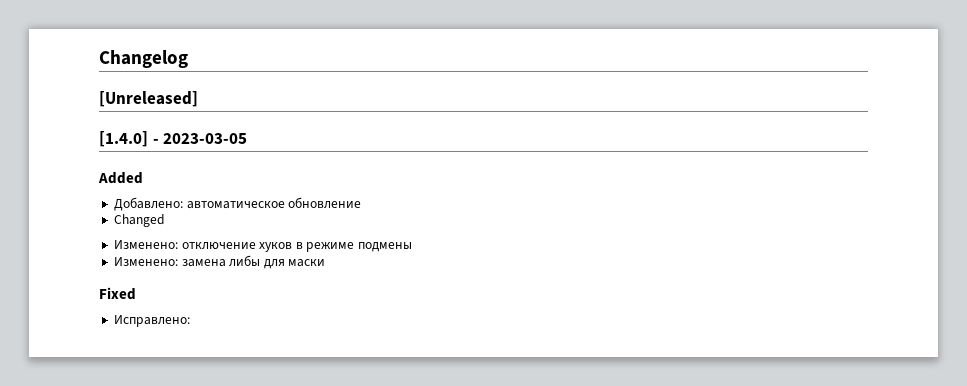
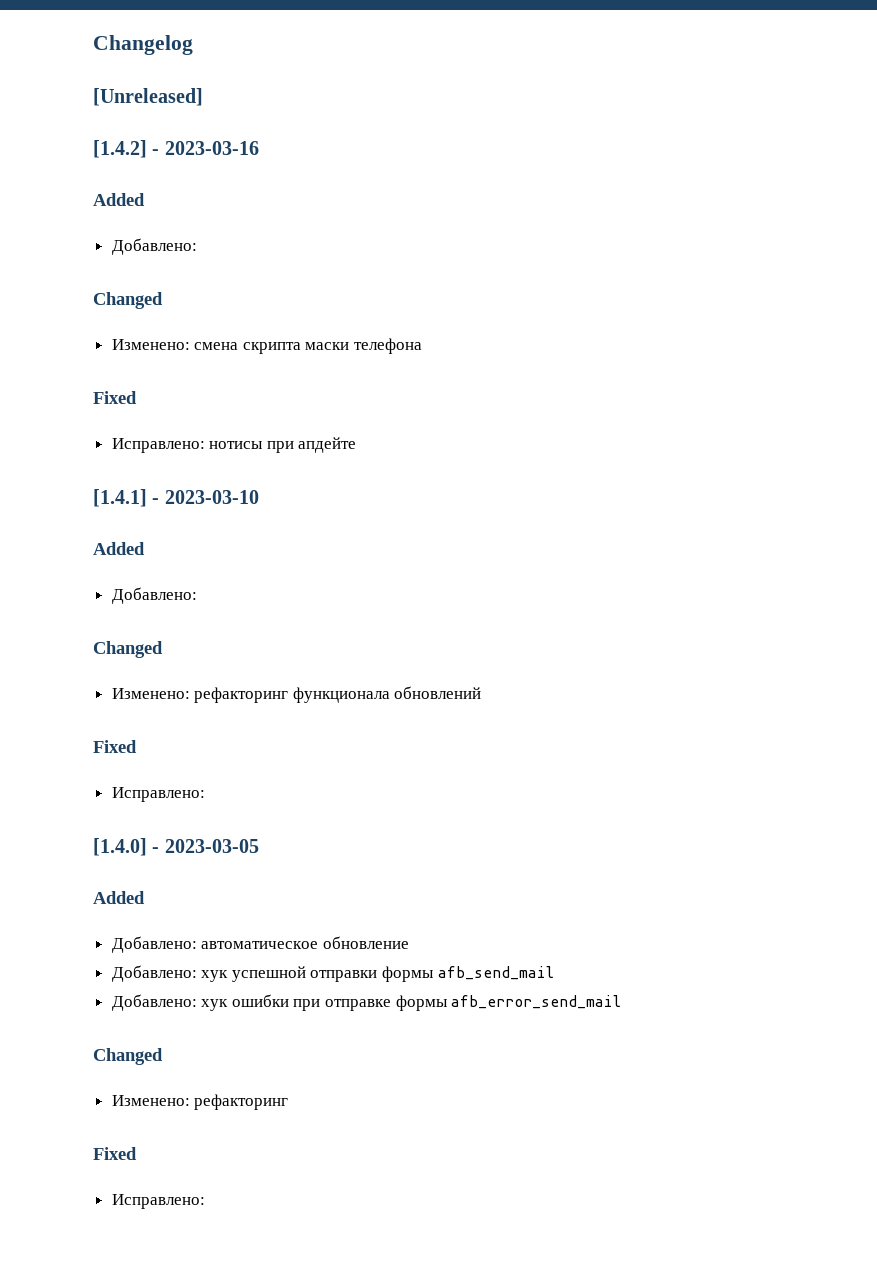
+ [1.4.2] - 2023-03-16
+ Added
+ Добавлено:
+ Changed
+ Изменено: смена скрипта маски телефона
+ Fixed
+ Исправлено: нотисы при апдейте
+ [1.4.1] - 2023-03-10
+ Added
+ Добавлено:
+ Changed
+ Изменено: рефакторинг функционала обновлений
+ Fixed
+ Исправлено:
+ Добавлено: хук успешной отправки формы afb_send_mail
+ Добавлено: хук ошибки при отправке формы afb_error_send_mail
  Changed
- Изменено: отключение хуков в режиме подмены
- Изменено: замена либы для маски
+ Изменено: рефакторинг

